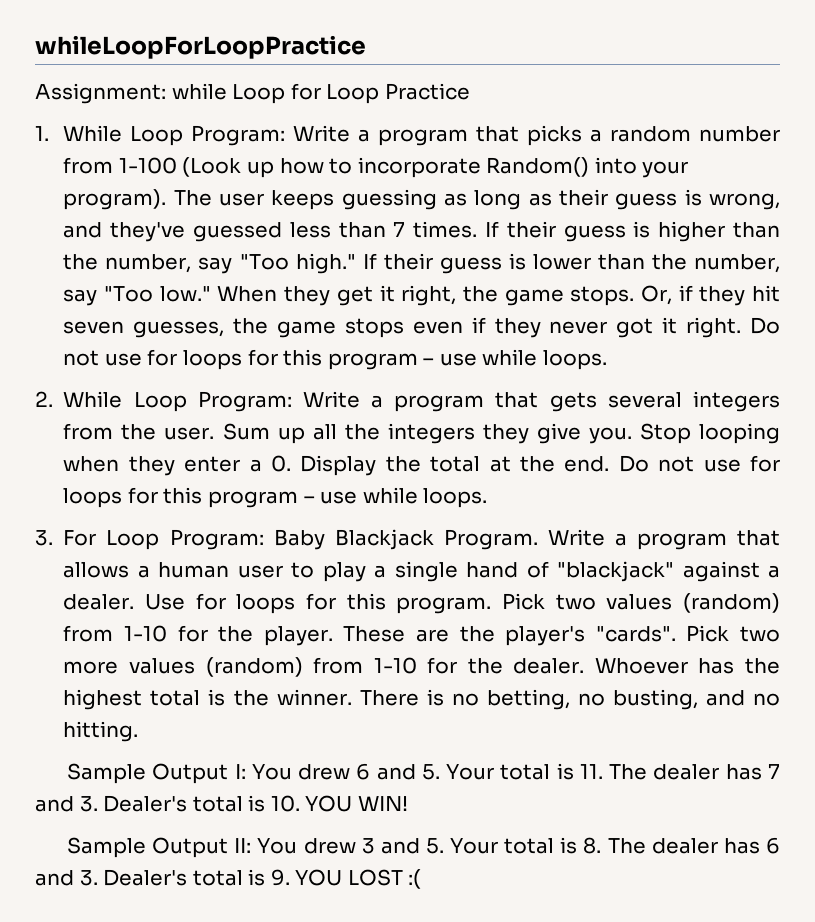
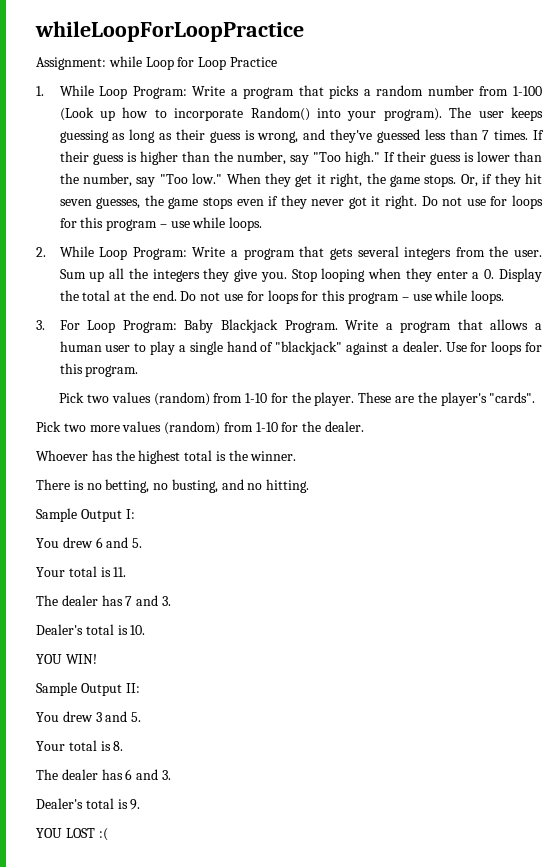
- Use for loops for this program. Pick two values (random) from 1-10 for the player.
+ Use for loops for this program.
+ Pick two values (random) from 1-10 for the player.
- These are the player's "cards". Pick two more values (random) from 1-10 for the dealer. Whoever has the highest total is the winner. There is no betting, no busting, and no hitting.
+ These are the player's "cards".
+ Pick two more values (random) from 1-10 for the dealer.
+ Whoever has the highest total is the winner.
+ There is no betting, no busting, and no hitting.
- Sample Output I: You drew 6 and 5. Your total is 11. The dealer has 7 and 3. Dealer's total is 10. YOU WIN!
+ Sample Output I:
+ You drew 6 and 5.
+ Your total is 11.
+ The dealer has 7 and 3.
+ Dealer's total is 10.
+ YOU WIN!
- Sample Output II: You drew 3 and 5. Your total is 8. The dealer has 6 and 3. Dealer's total is 9. YOU LOST :(
+ Sample Output II:
+ You drew 3 and 5.
+ Your total is 8.
+ The dealer has 6 and 3.
+ Dealer's total is 9.
+ YOU LOST :(

